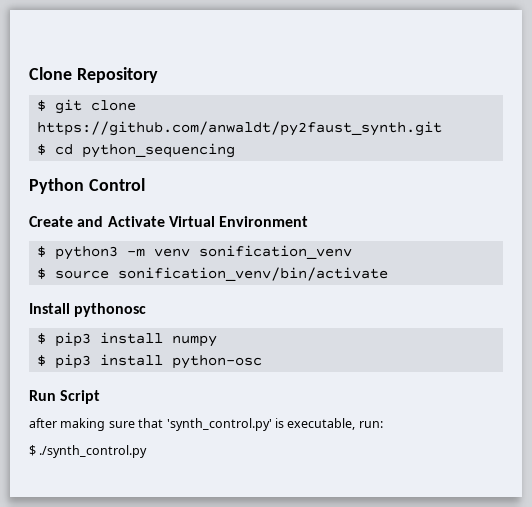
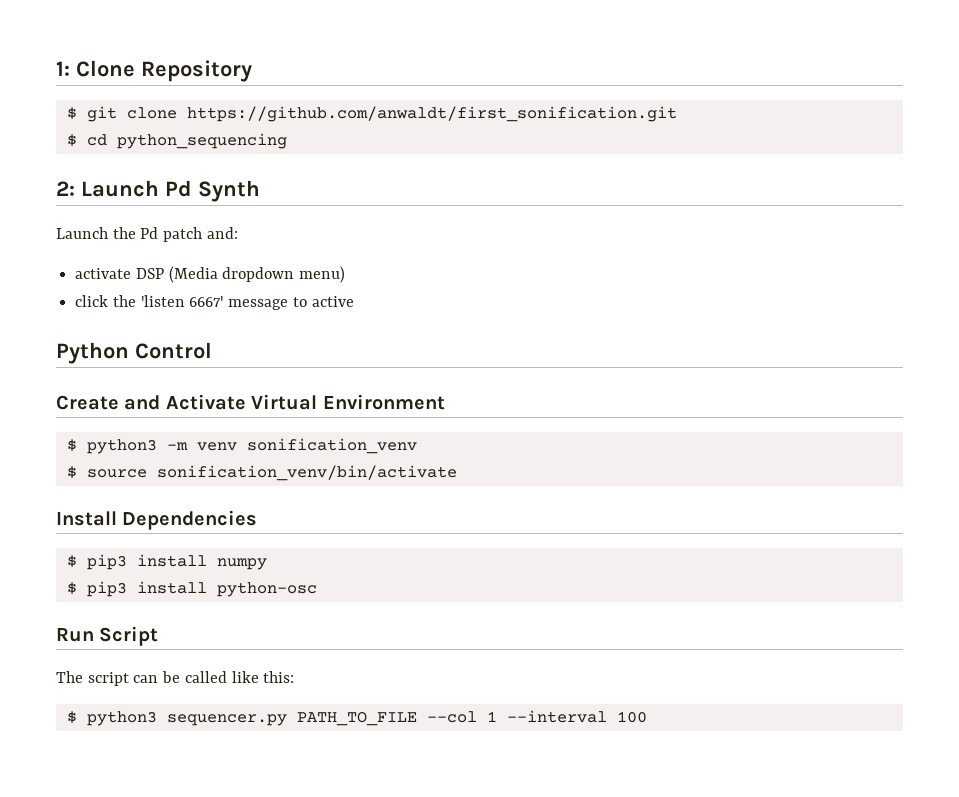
- Clone Repository
+ 1: Clone Repository
- $ git clone https://github.com/anwaldt/py2faust_synth.git
+ $ git clone https://github.com/anwaldt/first_sonification.git
+ 2: Launch Pd Synth
+ Launch the Pd patch and:
+ activate DSP (Media dropdown menu)
+ click the 'listen 6667' message to active
- Install pythonosc
+ Install Dependencies
- after making sure that 'synth_control.py' is executable, run:
- $ ./synth_control.py
+ The script can be called like this:
+ $ python3 sequencer.py PATH_TO_FILE --col 1 --interval 100

